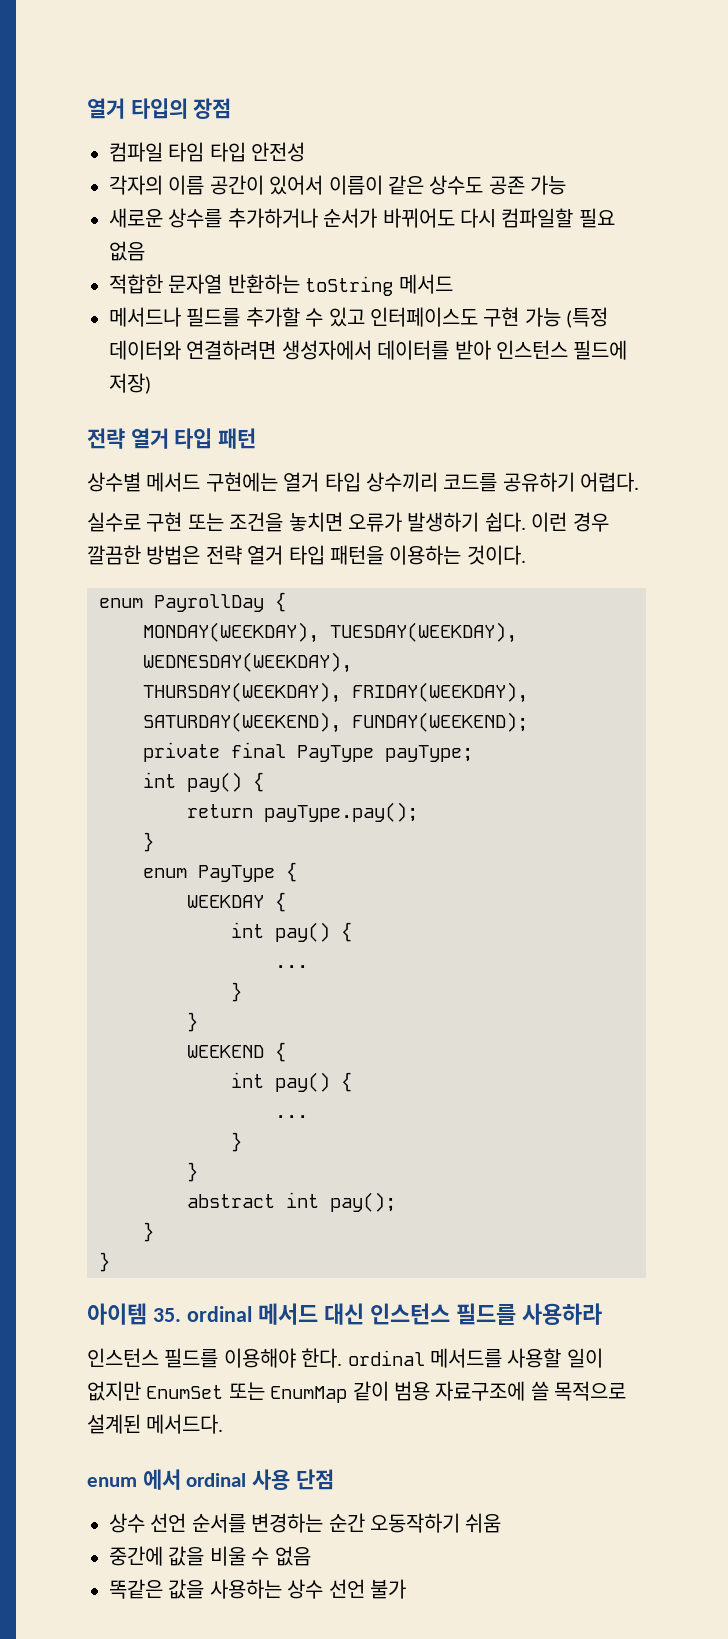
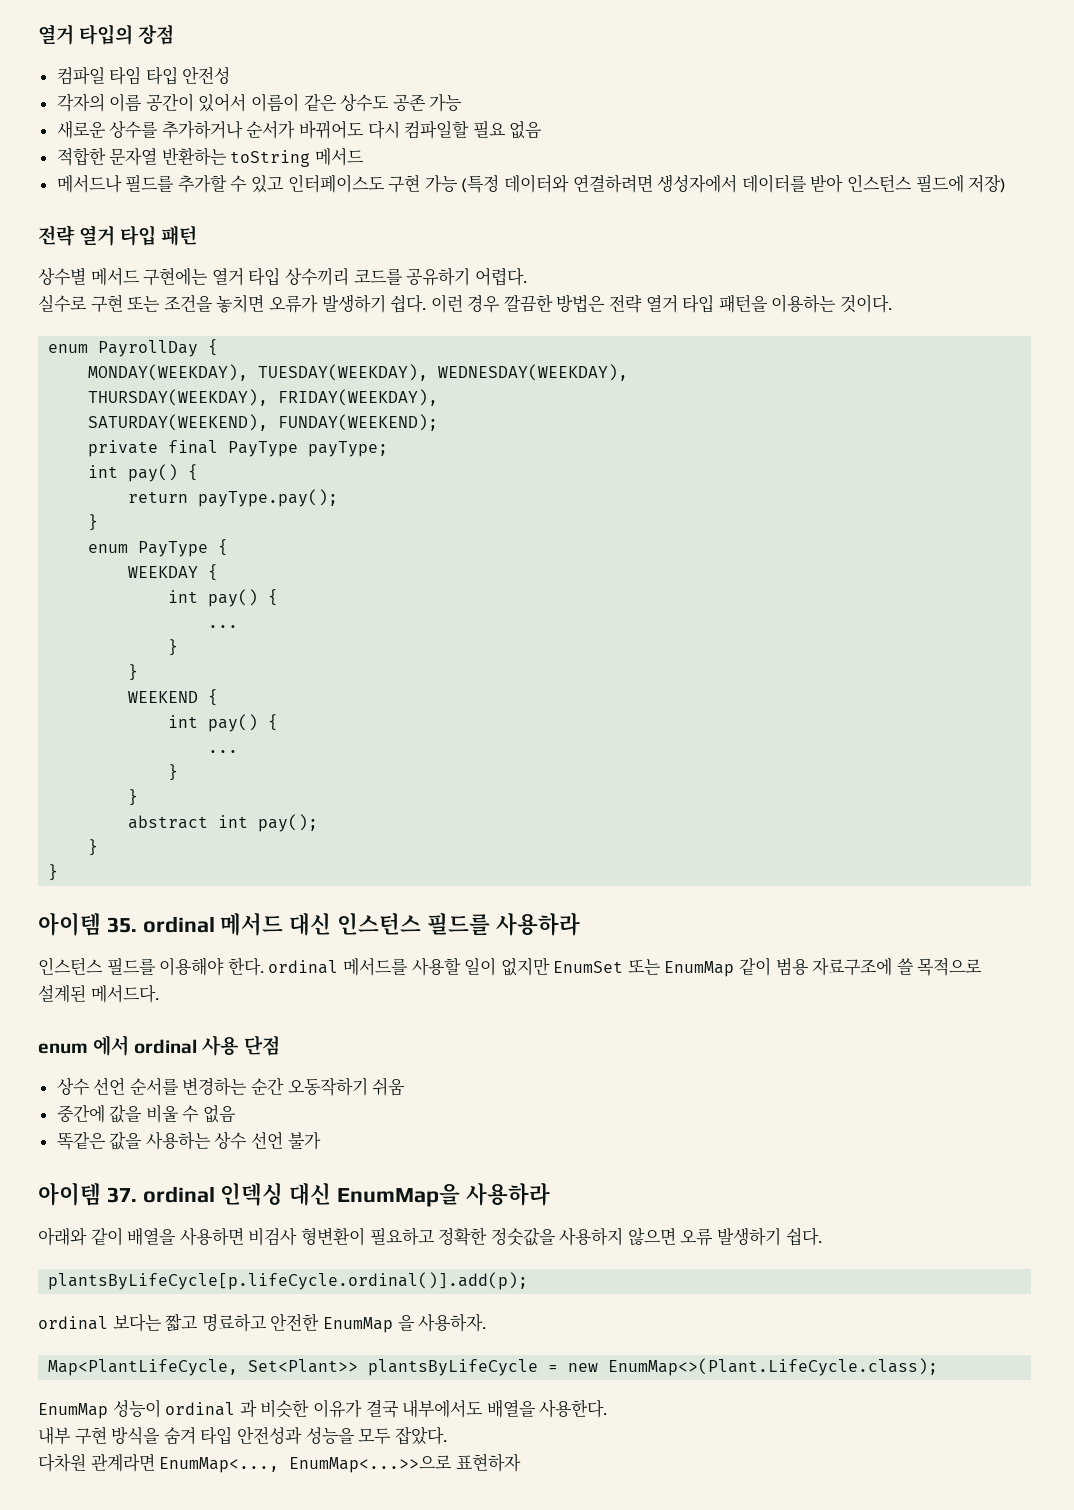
+ 아이템 37. ordinal 인덱싱 대신 EnumMap을 사용하라
+ 아래와 같이 배열을 사용하면 비검사 형변환이 필요하고 정확한 정숫값을 사용하지 않으면 오류 발생하기 쉽다.
+ plantsByLifeCycle[p.lifeCycle.ordinal()].add(p);
+ ordinal 보다는 짧고 명료하고 안전한 EnumMap 을 사용하자.
+ Map<PlantLifeCycle, Set<Plant>> plantsByLifeCycle = new EnumMap<>(Plant.LifeCycle.class);
+ EnumMap 성능이 ordinal 과 비슷한 이유가 결국 내부에서도 배열을 사용한다.
+ 내부 구현 방식을 숨겨 타입 안전성과 성능을 모두 잡았다.
+ 다차원 관계라면 EnumMap<..., EnumMap<...>>으로 표현하자

